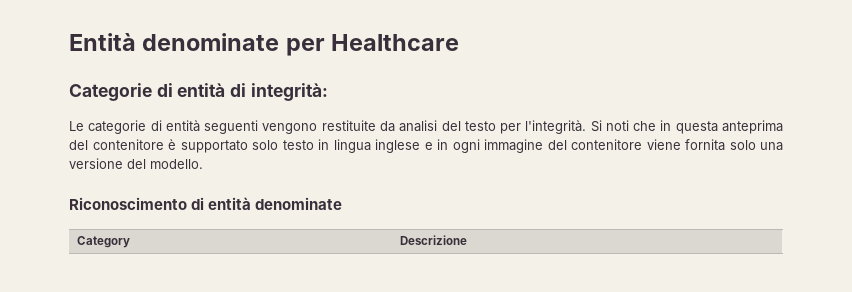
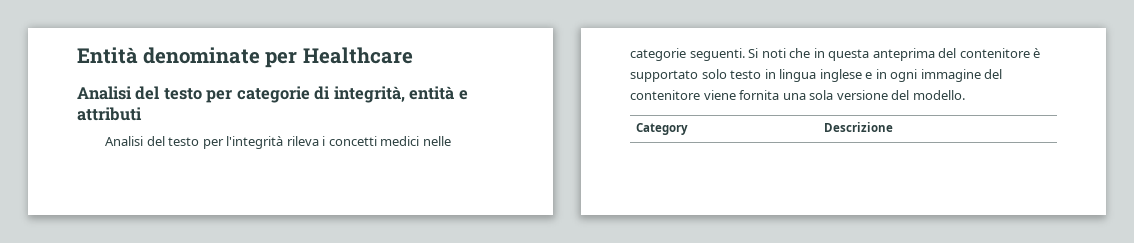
- Categorie di entità di integrità:
- Le categorie di entità seguenti vengono restituite da analisi del testo per l'integrità.
+ Analisi del testo per categorie di integrità, entità e attributi
+ Analisi del testo per l'integrità rileva i concetti medici nelle categorie seguenti.
- Si noti che in questa anteprima del contenitore è supportato solo testo in lingua inglese e in ogni immagine del contenitore viene fornita solo una versione del modello.
+ Si noti che in questa anteprima del contenitore è supportato solo testo in lingua inglese e in ogni immagine del contenitore viene fornita una sola versione del modello.
- Riconoscimento di entità denominate

